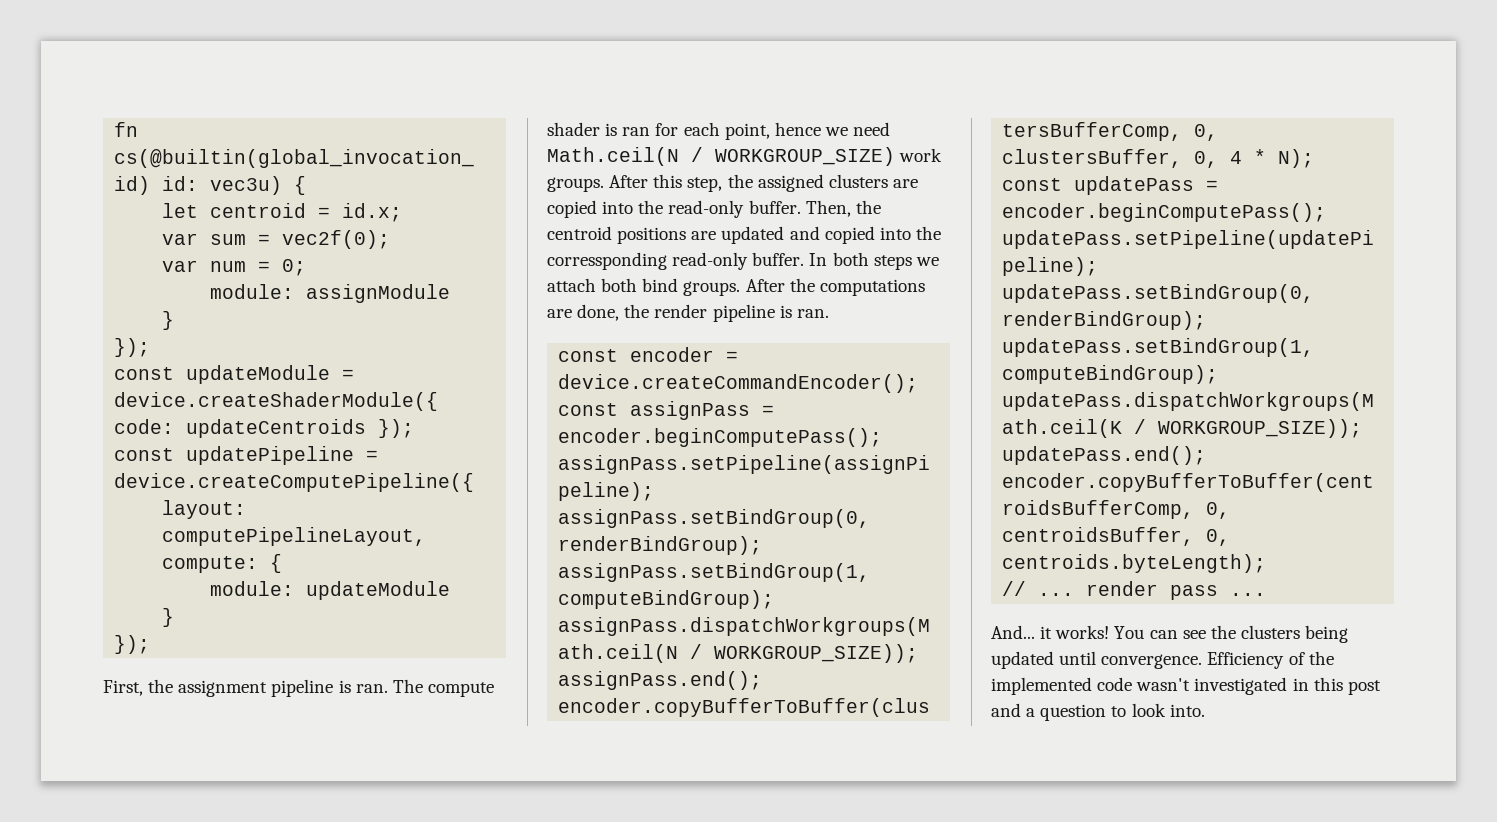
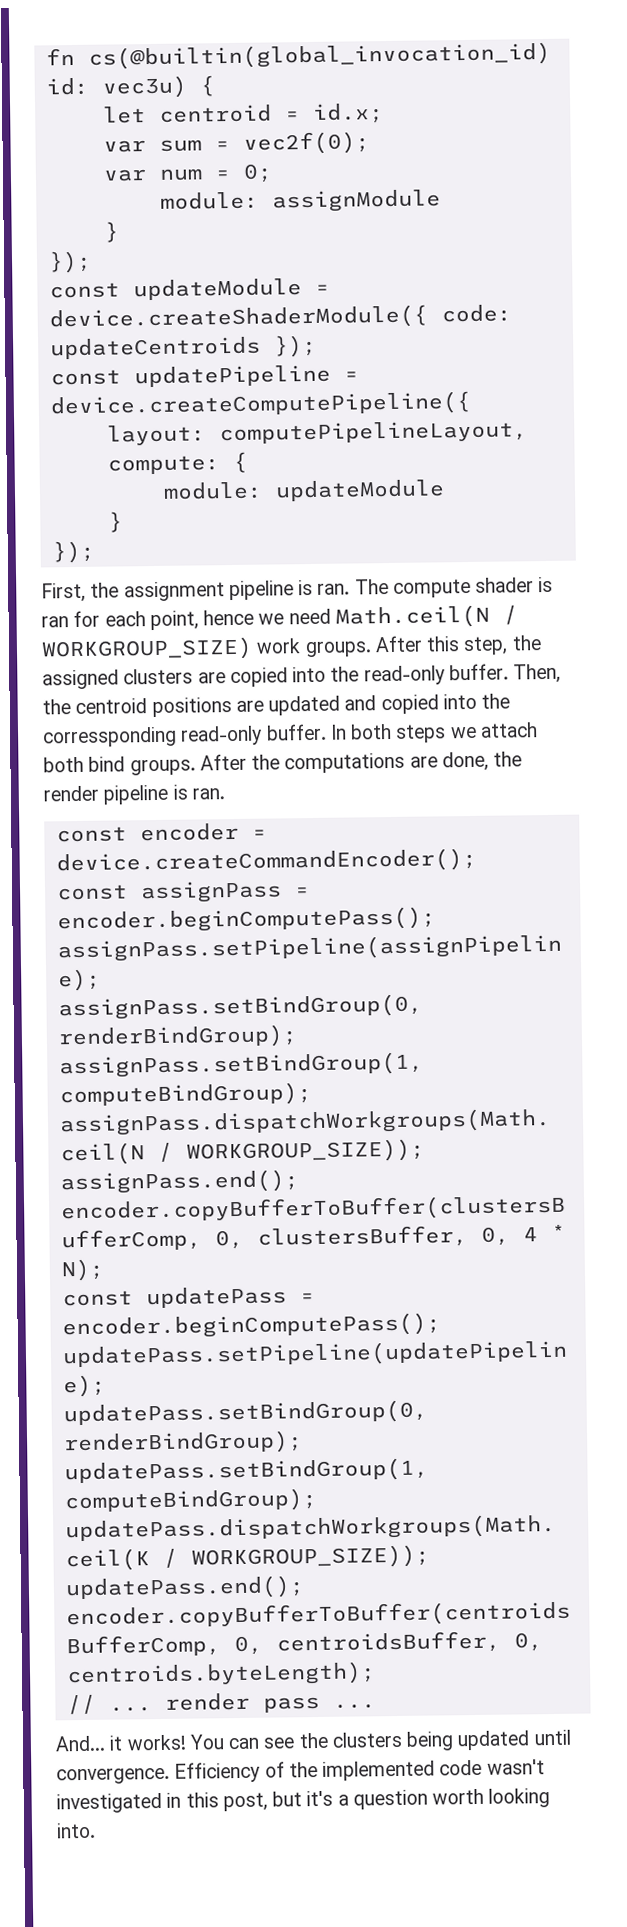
- Efficiency of the implemented code wasn't investigated in this post and a question to look into.
+ Efficiency of the implemented code wasn't investigated in this post, but it's a question worth looking into.

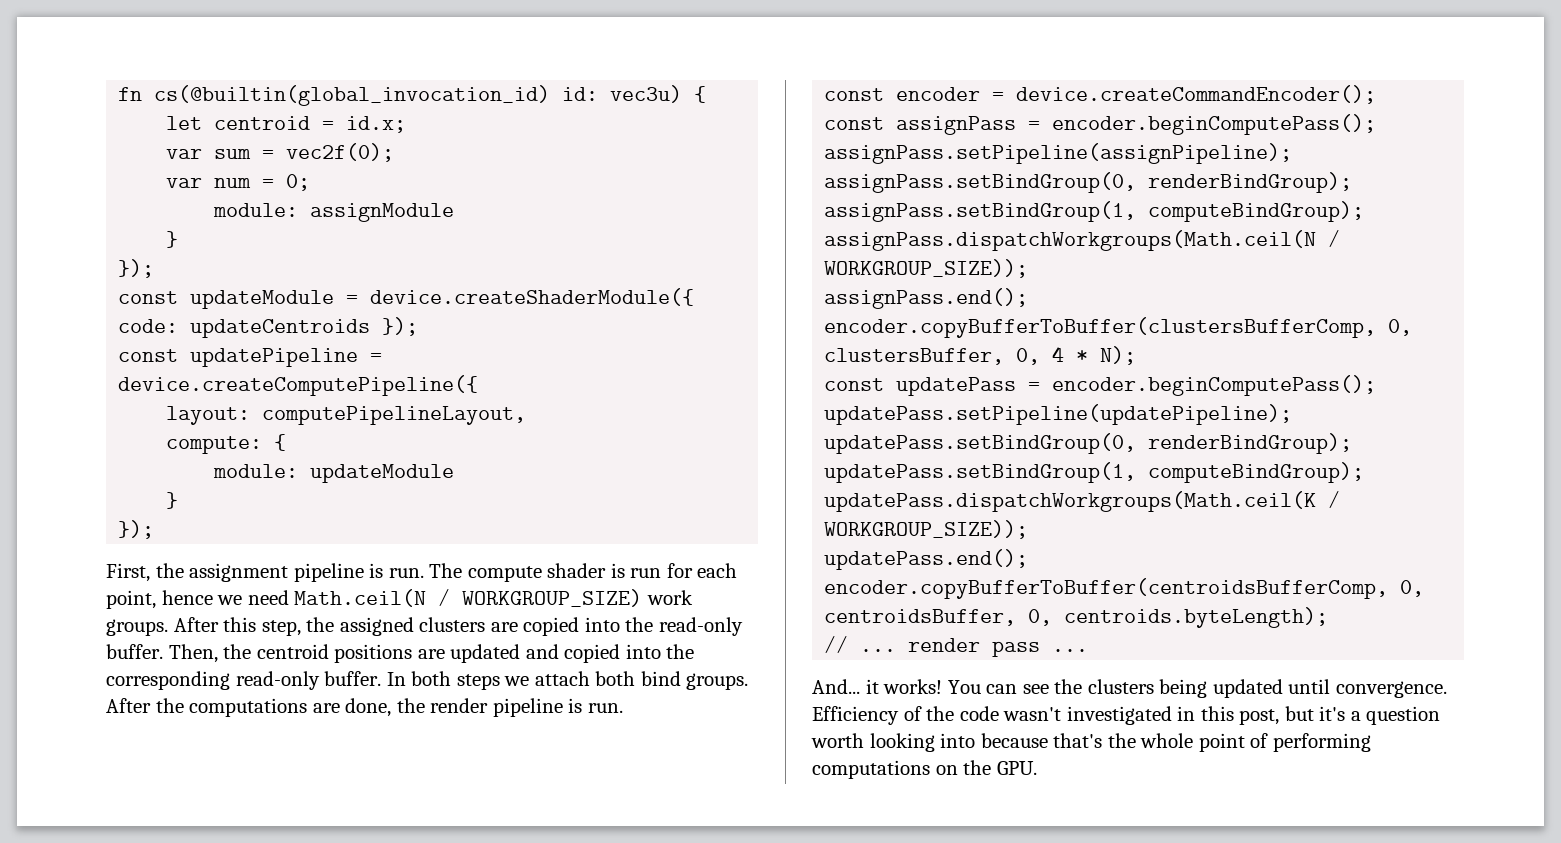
- First, the assignment pipeline is ran.
+ First, the assignment pipeline is run.
- The compute shader is ran for each point, hence we need Math.ceil(N / WORKGROUP_SIZE) work groups.
+ The compute shader is run for each point, hence we need Math.ceil(N / WORKGROUP_SIZE) work groups.
- Then, the centroid positions are updated and copied into the corressponding read-only buffer.
+ Then, the centroid positions are updated and copied into the corresponding read-only buffer.
- After the computations are done, the render pipeline is ran.
+ After the computations are done, the render pipeline is run.
- Efficiency of the implemented code wasn't investigated in this post, but it's a question worth looking into.
+ Efficiency of the code wasn't investigated in this post, but it's a question worth looking into because that's the whole point of performing computations on the GPU.

